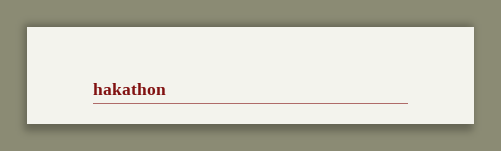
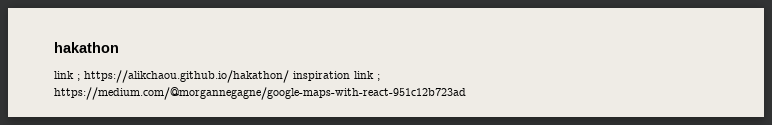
+ link ; https://alikchaou.github.io/hakathon/ inspiration link ; https://medium.com/@morgannegagne/google-maps-with-react-951c12b723ad

